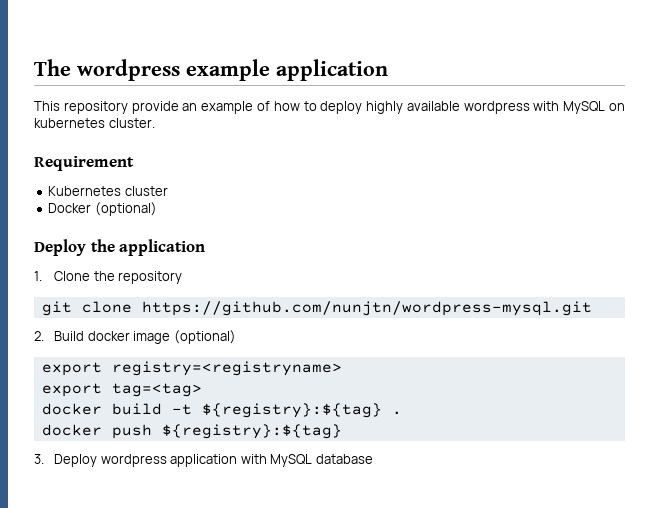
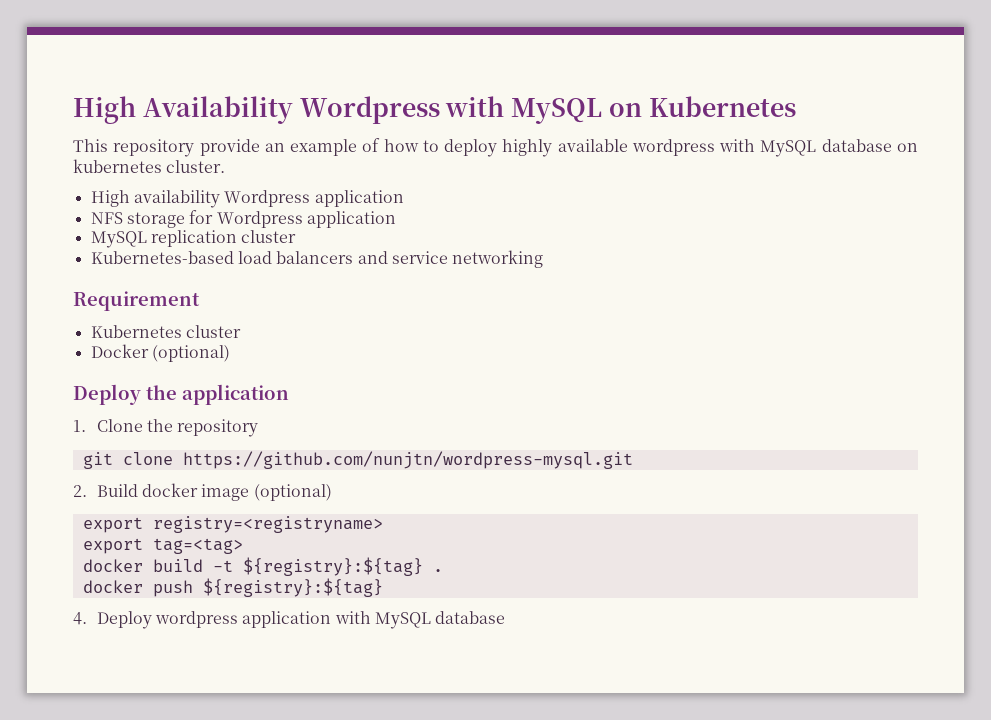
- The wordpress example application
+ High Availability Wordpress with MySQL on Kubernetes
- This repository provide an example of how to deploy highly available wordpress with MySQL on kubernetes cluster.
+ This repository provide an example of how to deploy highly available wordpress with MySQL database on kubernetes cluster.
+ High availability Wordpress application
+ NFS storage for Wordpress application
+ MySQL replication cluster
+ Kubernetes-based load balancers and service networking
- 3. Deploy wordpress application with MySQL database
+ 4. Deploy wordpress application with MySQL database

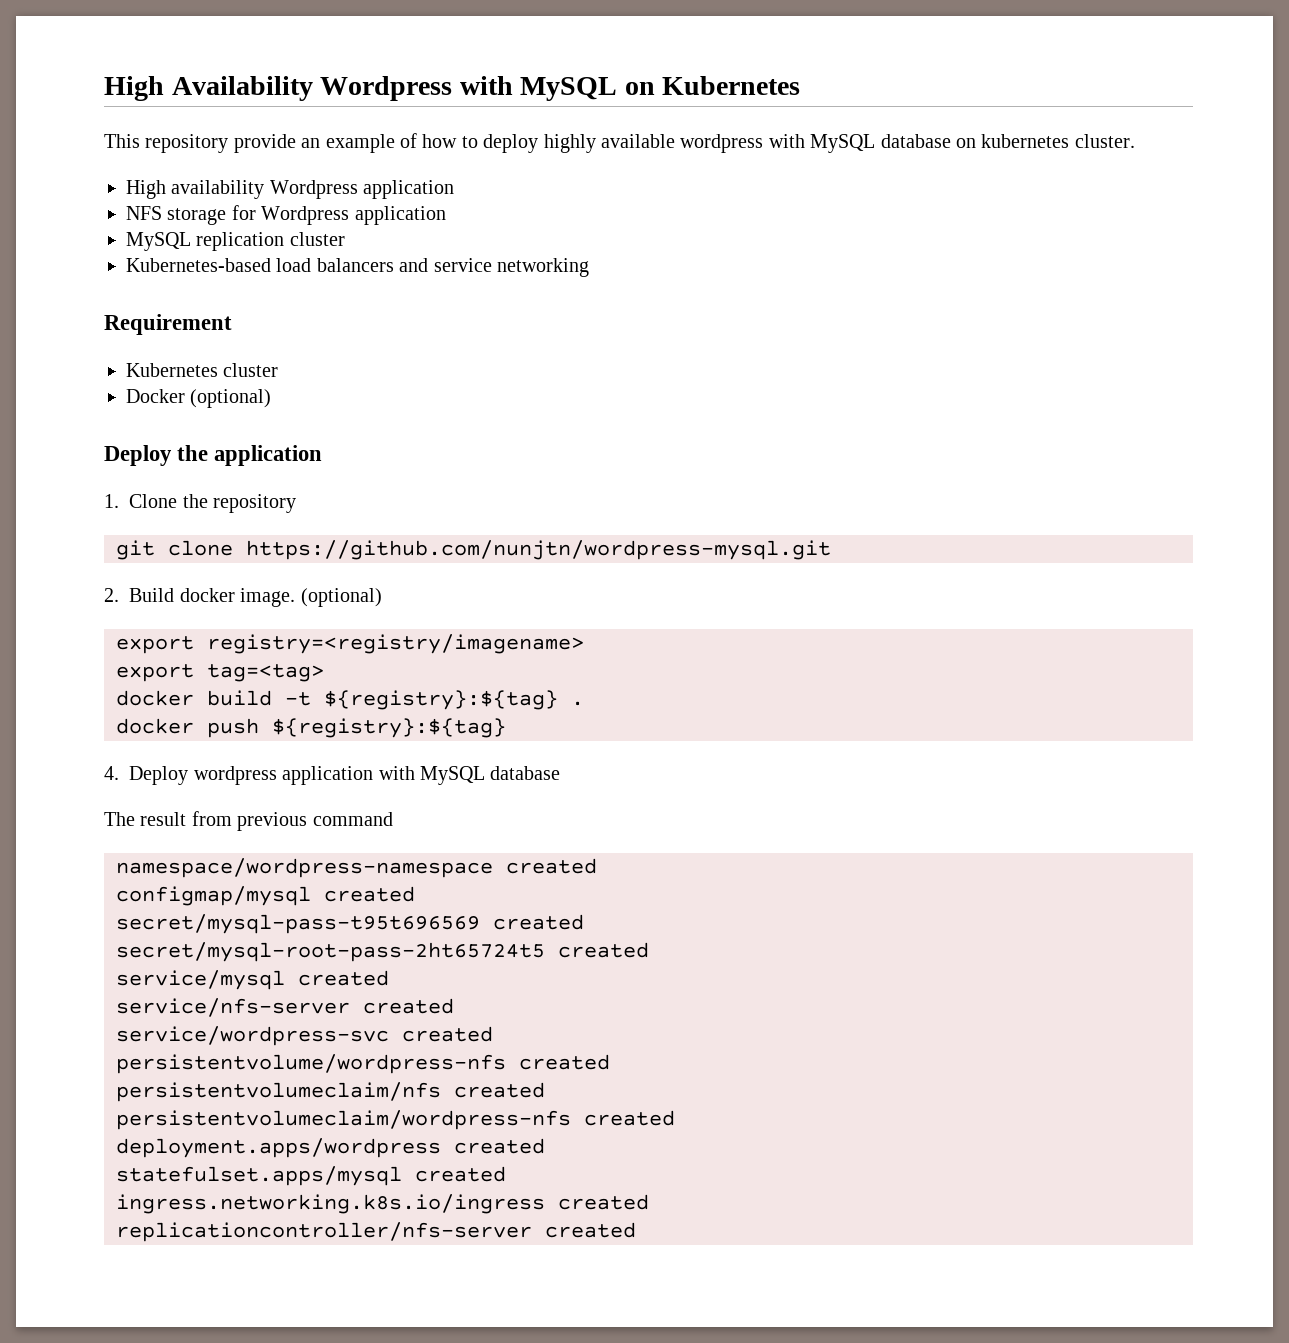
- 2. Build docker image (optional)
+ 2. Build docker image. (optional)
- export registry=<registryname>
+ export registry=<registry/imagename>
+ The result from previous command
+ namespace/wordpress-namespace created
+ configmap/mysql created
+ secret/mysql-pass-t95t696569 created
+ secret/mysql-root-pass-2ht65724t5 created
+ service/mysql created
+ service/nfs-server created
+ service/wordpress-svc created
+ persistentvolume/wordpress-nfs created
+ persistentvolumeclaim/nfs created
+ persistentvolumeclaim/wordpress-nfs created
+ deployment.apps/wordpress created
+ statefulset.apps/mysql created
+ ingress.networking.k8s.io/ingress created
+ replicationcontroller/nfs-server created

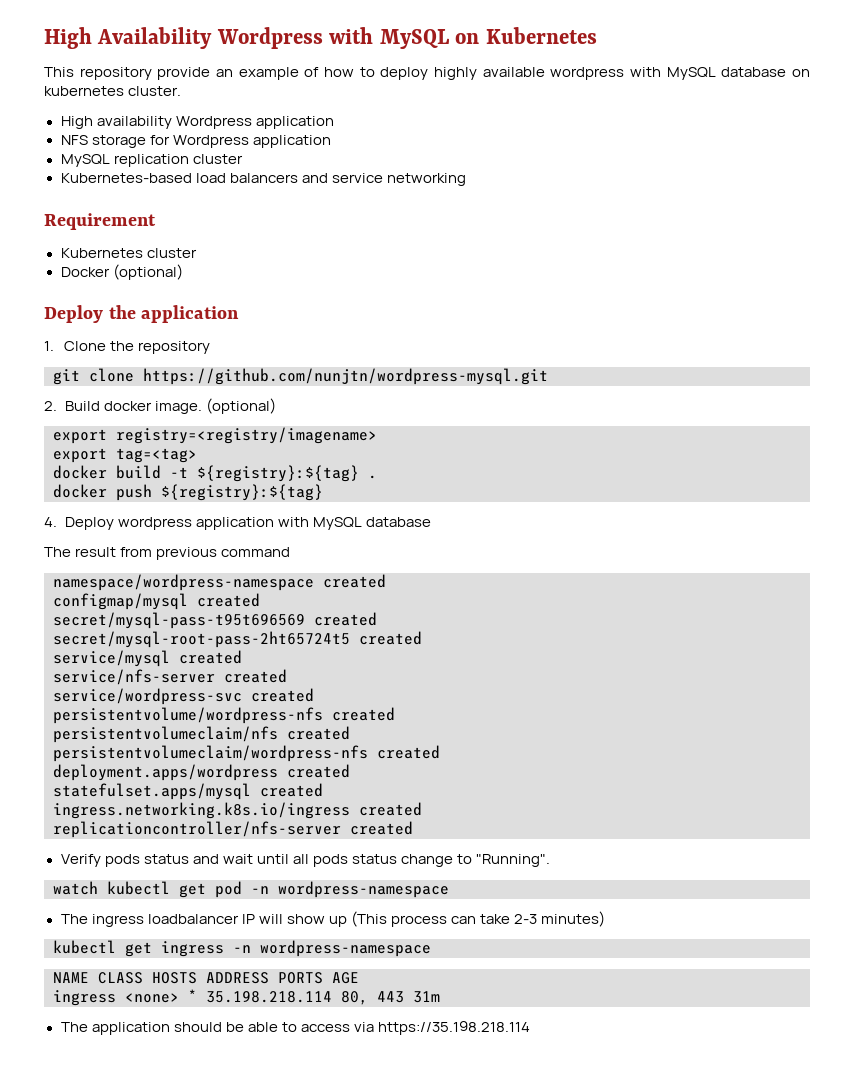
+ Verify pods status and wait until all pods status change to "Running".
+ watch kubectl get pod -n wordpress-namespace
+ The ingress loadbalancer IP will show up (This process can take 2-3 minutes)
+ kubectl get ingress -n wordpress-namespace
+ NAME CLASS HOSTS ADDRESS PORTS AGE
+ ingress <none> * 35.198.218.114 80, 443 31m
+ The application should be able to access via https://35.198.218.114

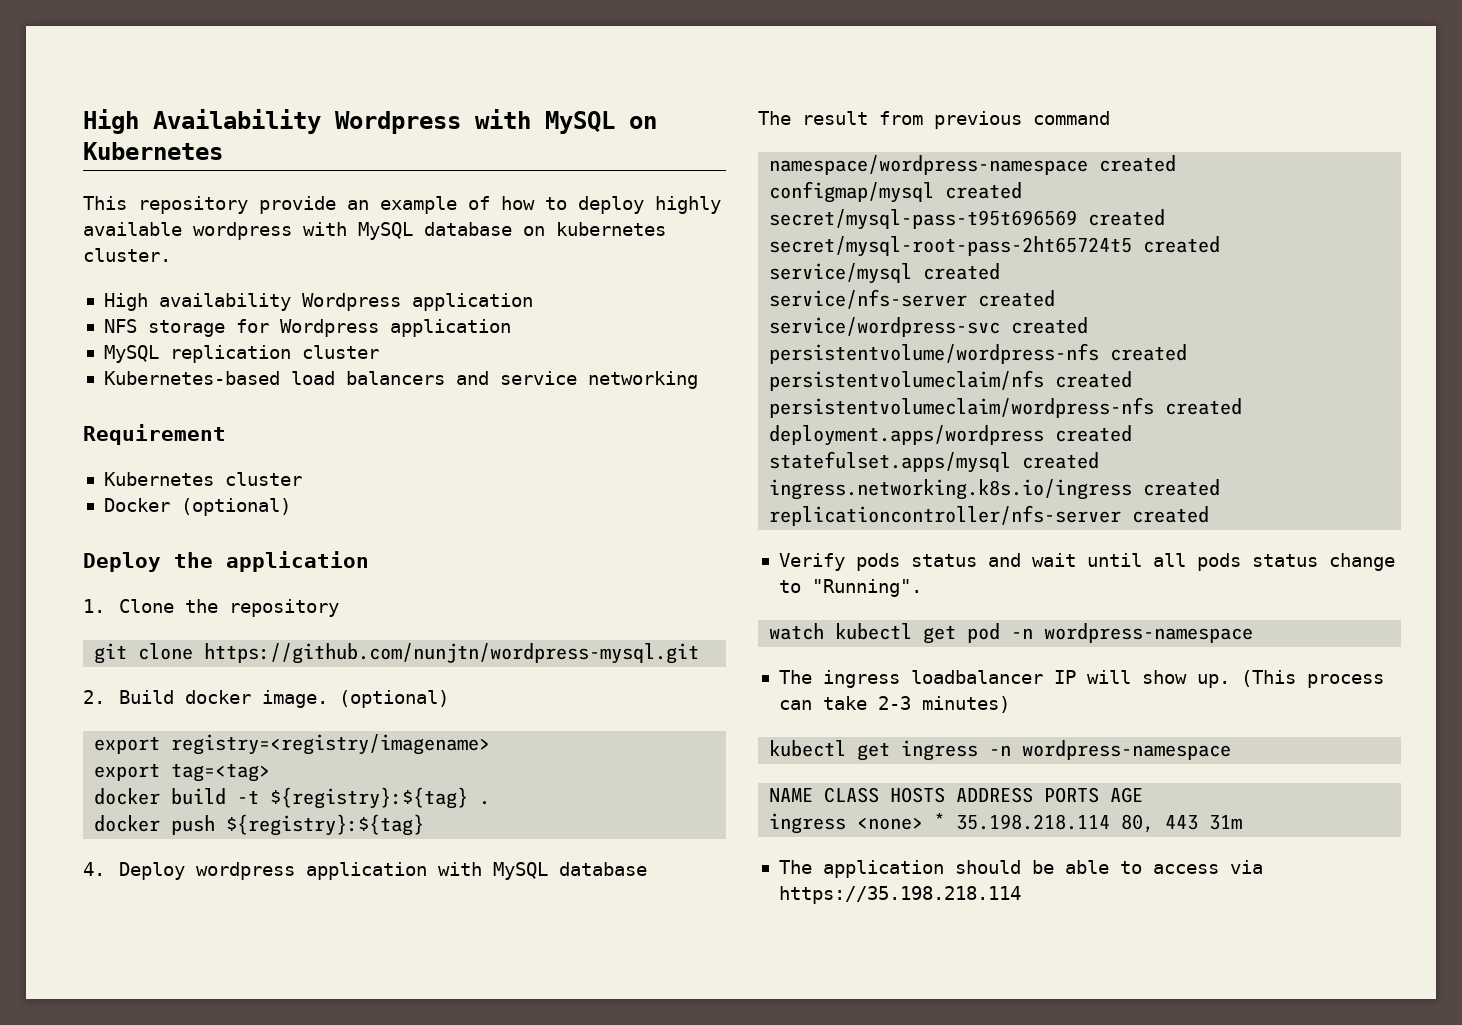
- The ingress loadbalancer IP will show up (This process can take 2-3 minutes)
+ The ingress loadbalancer IP will show up. (This process can take 2-3 minutes)

